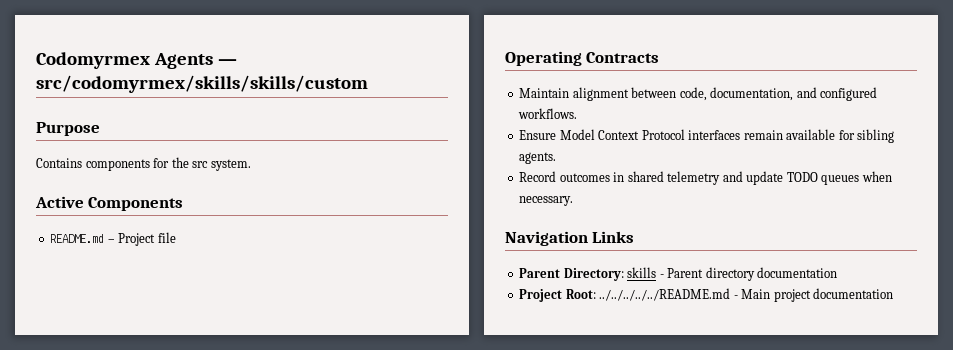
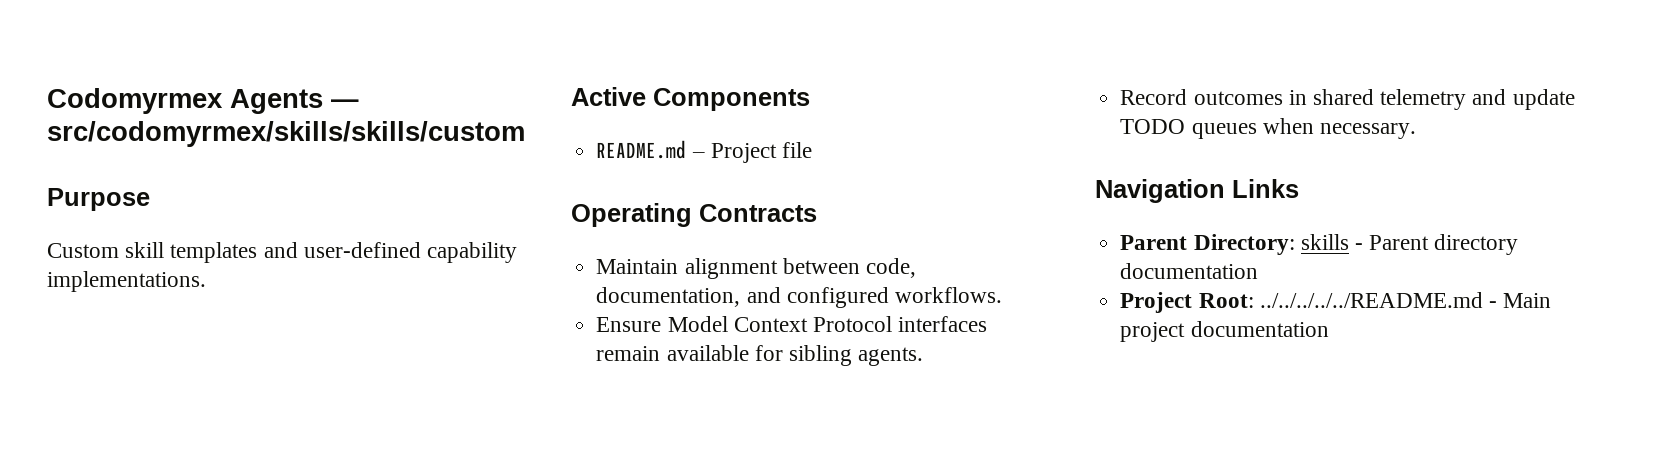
- Contains components for the src system.
+ Custom skill templates and user-defined capability implementations.

